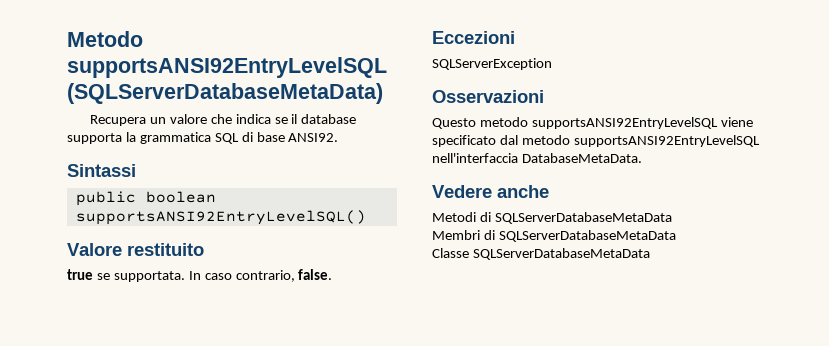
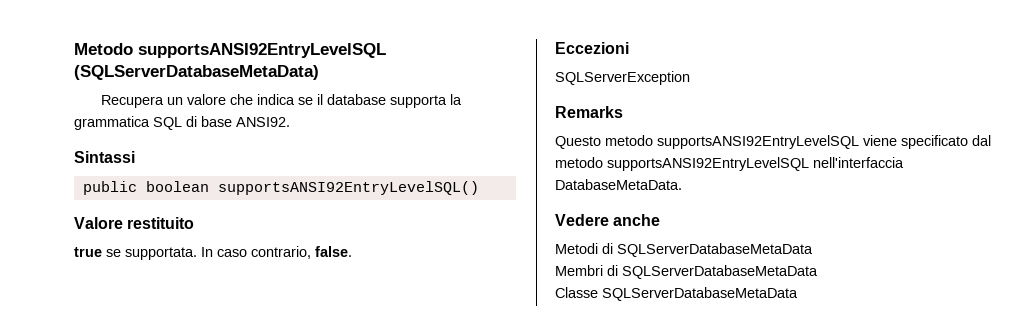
- Osservazioni
+ Remarks

